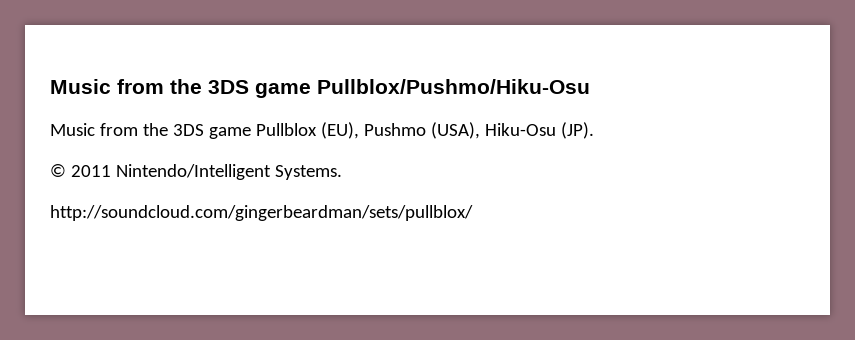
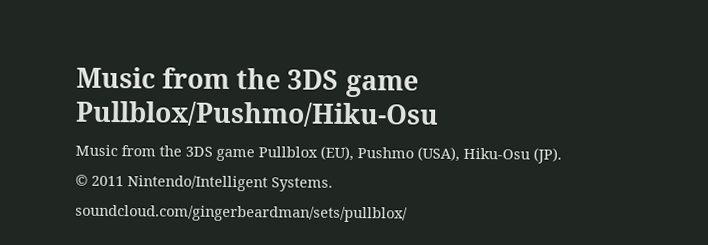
- http://soundcloud.com/gingerbeardman/sets/pullblox/
+ soundcloud.com/gingerbeardman/sets/pullblox/

